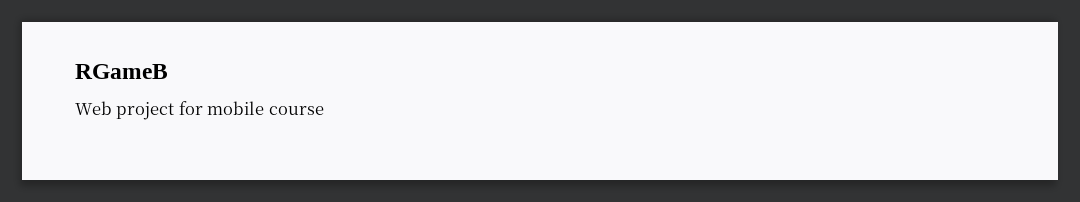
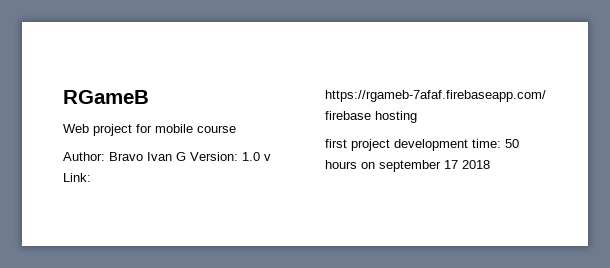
+ Author: Bravo Ivan G Version: 1.0 v Link: https://rgameb-7afaf.firebaseapp.com/ firebase hosting
+ first project development time: 50 hours on september 17 2018

